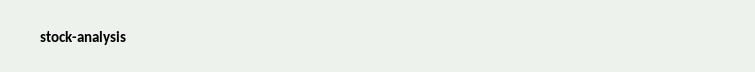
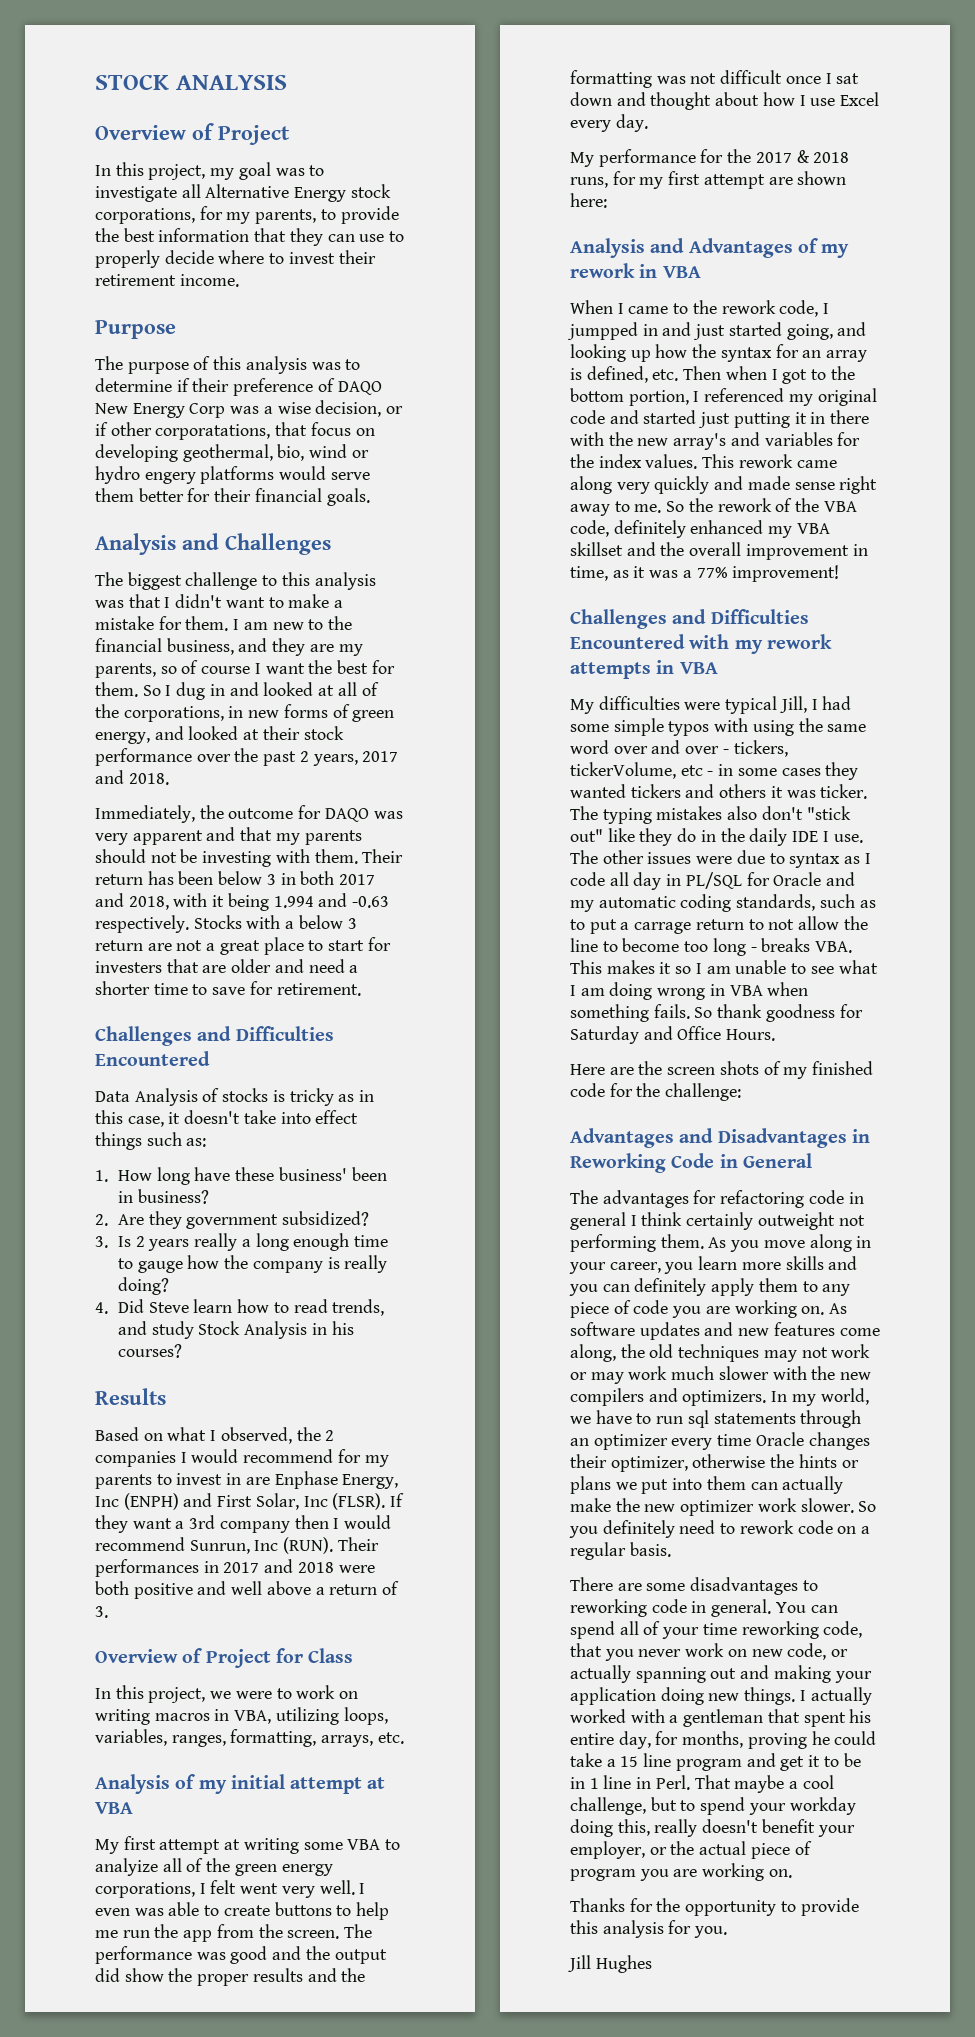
- stock-analysis
+ STOCK ANALYSIS
+ Overview of Project
+ In this project, my goal was to investigate all Alternative Energy stock corporations, for my parents, to provide the best information that they can use to properly decide where to invest their retirement income.
+ Purpose
+ The purpose of this analysis was to determine if their preference of DAQO New Energy Corp was a wise decision, or if other corporatations, that focus on developing geothermal, bio, wind or hydro engery platforms would serve them better for their financial goals.
+ Analysis and Challenges
+ The biggest challenge to this analysis was that I didn't want to make a mistake for them. I am new to the financial business, and they are my parents, so of course I want the best for them. So I dug in and looked at all of the corporations, in new forms of green energy, and looked at their stock performance over the past 2 years, 2017 and 2018.
+ Immediately, the outcome for DAQO was very apparent and that my parents should not be investing with them. Their return has been below 3 in both 2017 and 2018, with it being 1.994 and -0.63 respectively. Stocks with a below 3 return are not a great place to start for investers that are older and need a shorter time to save for retirement.
+ Challenges and Difficulties Encountered
+ Data Analysis of stocks is tricky as in this case, it doesn't take into effect things such as:
+ 1. How long have these business' been in business?
+ 2. Are they government subsidized?
+ 3. Is 2 years really a long enough time to gauge how the company is really doing?
+ 4. Did Steve learn how to read trends, and study Stock Analysis in his courses?
+ Results
+ Based on what I observed, the 2 companies I would recommend for my parents to invest in are Enphase Energy, Inc (ENPH) and First Solar, Inc (FLSR). If they want a 3rd company then I would recommend Sunrun, Inc (RUN). Their performances in 2017 and 2018 were both positive and well above a return of 3.
+ Overview of Project for Class
+ In this project, we were to work on writing macros in VBA, utilizing loops, variables, ranges, formatting, arrays, etc.
+ Analysis of my initial attempt at VBA
+ My first attempt at writing some VBA to analyize all of the green energy corporations, I felt went very well. I even was able to create buttons to help me run the app from the screen. The performance was good and the output did show the proper results and the formatting was not difficult once I sat down and thought about how I use Excel every day.
+ My performance for the 2017 & 2018 runs, for my first attempt are shown here:
+ Analysis and Advantages of my rework in VBA
+ When I came to the rework code, I jumpped in and just started going, and looking up how the syntax for an array is defined, etc. Then when I got to the bottom portion, I referenced my original code and started just putting it in there with the new array's and variables for the index values. This rework came along very quickly and made sense right away to me. So the rework of the VBA code, definitely enhanced my VBA skillset and the overall improvement in time, as it was a 77% improvement!
+ Challenges and Difficulties Encountered with my rework attempts in VBA
+ My difficulties were typical Jill, I had some simple typos with using the same word over and over - tickers, tickerVolume, etc - in some cases they wanted tickers and others it was ticker. The typing mistakes also don't "stick out" like they do in the daily IDE I use. The other issues were due to syntax as I code all day in PL/SQL for Oracle and my automatic coding standards, such as to put a carrage return to not allow the line to become too long - breaks VBA. This makes it so I am unable to see what I am doing wrong in VBA when something fails. So thank goodness for Saturday and Office Hours.
+ Here are the screen shots of my finished code for the challenge:
+ Advantages and Disadvantages in Reworking Code in General
+ The advantages for refactoring code in general I think certainly outweight not performing them. As you move along in your career, you learn more skills and you can definitely apply them to any piece of code you are working on. As software updates and new features come along, the old techniques may not work or may work much slower with the new compilers and optimizers. In my world, we have to run sql statements through an optimizer every time Oracle changes their optimizer, otherwise the hints or plans we put into them can actually make the new optimizer work slower. So you definitely need to rework code on a regular basis.
+ There are some disadvantages to reworking code in general. You can spend all of your time reworking code, that you never work on new code, or actually spanning out and making your application doing new things. I actually worked with a gentleman that spent his entire day, for months, proving he could take a 15 line program and get it to be in 1 line in Perl. That maybe a cool challenge, but to spend your workday doing this, really doesn't benefit your employer, or the actual piece of program you are working on.
+ Thanks for the opportunity to provide this analysis for you.
+ Jill Hughes

